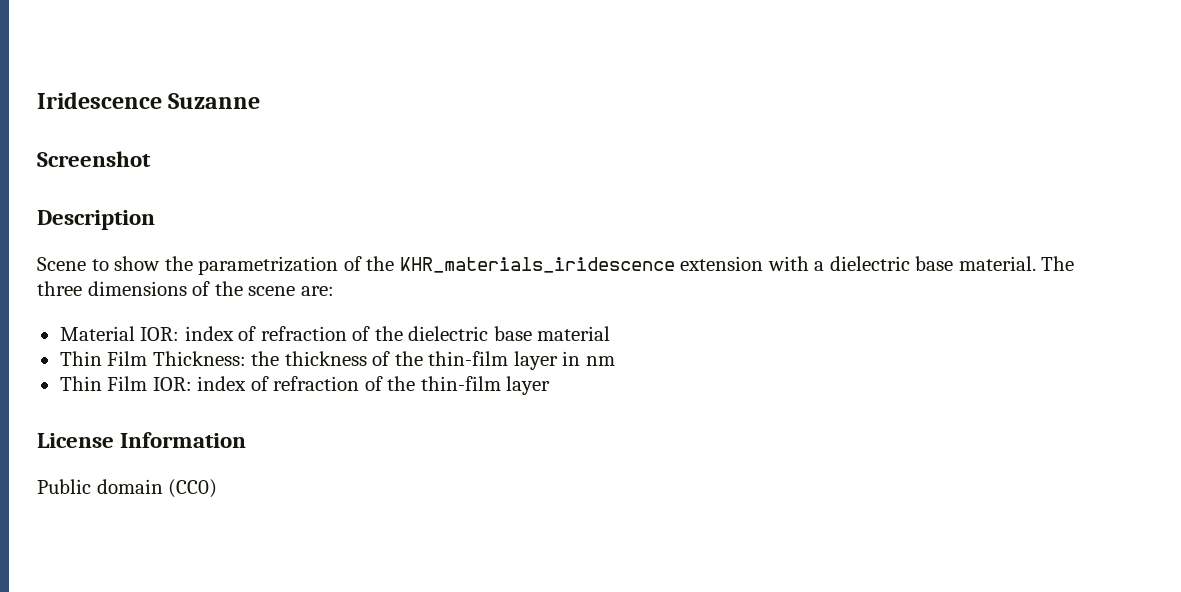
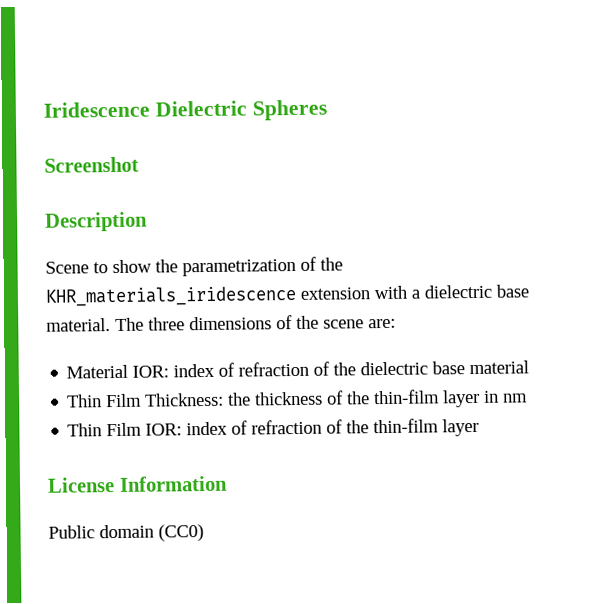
- Iridescence Suzanne
+ Iridescence Dielectric Spheres

